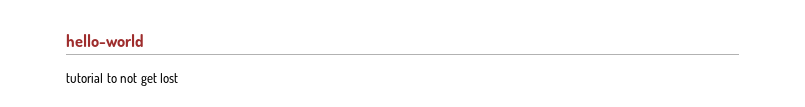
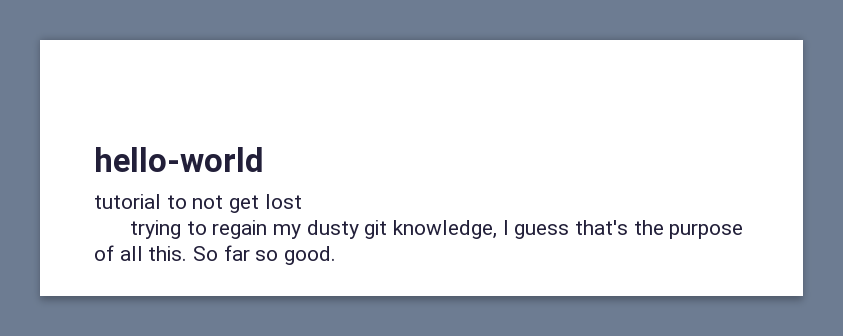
+ trying to regain my dusty git knowledge, I guess that's the purpose of all this. So far so good.

